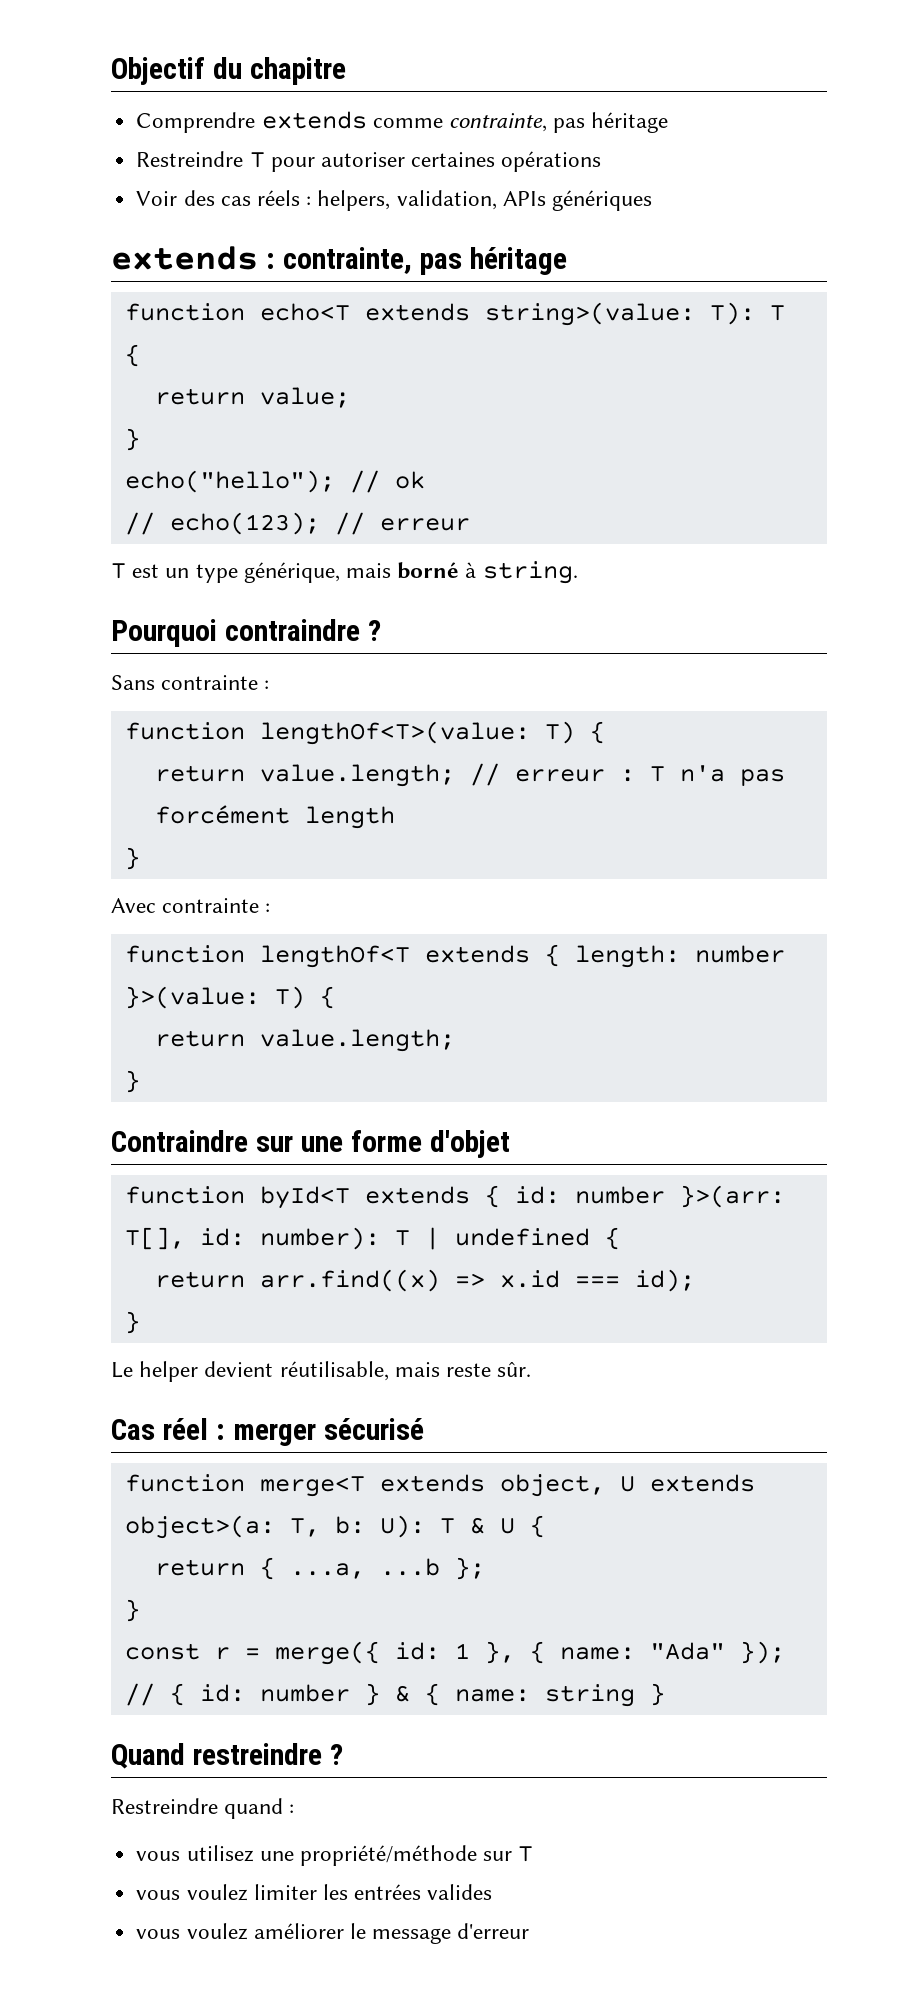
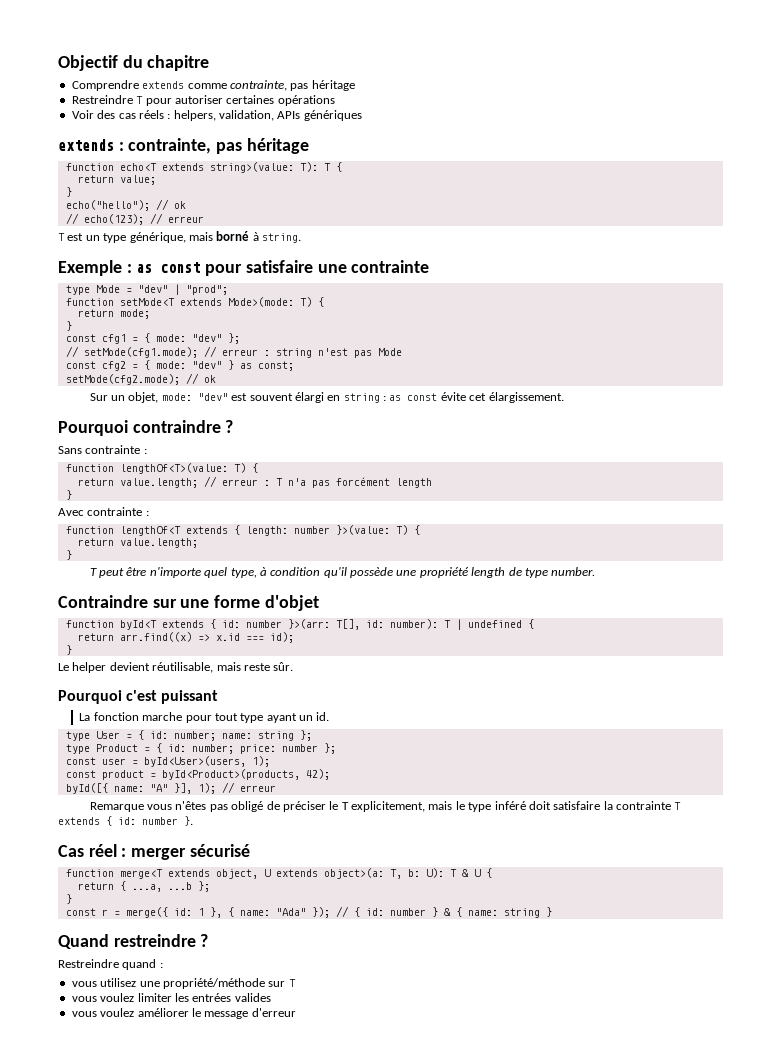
+ Exemple : as const pour satisfaire une contrainte
+ type Mode = "dev" | "prod";
+ function setMode<T extends Mode>(mode: T) {
+ return mode;
+ }
+ const cfg1 = { mode: "dev" };
+ // setMode(cfg1.mode); // erreur : string n'est pas Mode
+ const cfg2 = { mode: "dev" } as const;
+ setMode(cfg2.mode); // ok
+ Sur un objet, mode: "dev" est souvent élargi en string : as const évite cet élargissement.
+ T peut être n'importe quel type, à condition qu'il possède une propriété length de type number.
+ Pourquoi c'est puissant
+ La fonction marche pour tout type ayant un id.
+ type User = { id: number; name: string };
+ type Product = { id: number; price: number };
+ const user = byId<User>(users, 1);
+ const product = byId<Product>(products, 42);
+ byId([{ name: "A" }], 1); // erreur
+ Remarque vous n'êtes pas obligé de préciser le T explicitement, mais le type inféré doit satisfaire la contrainte T extends { id: number }.

